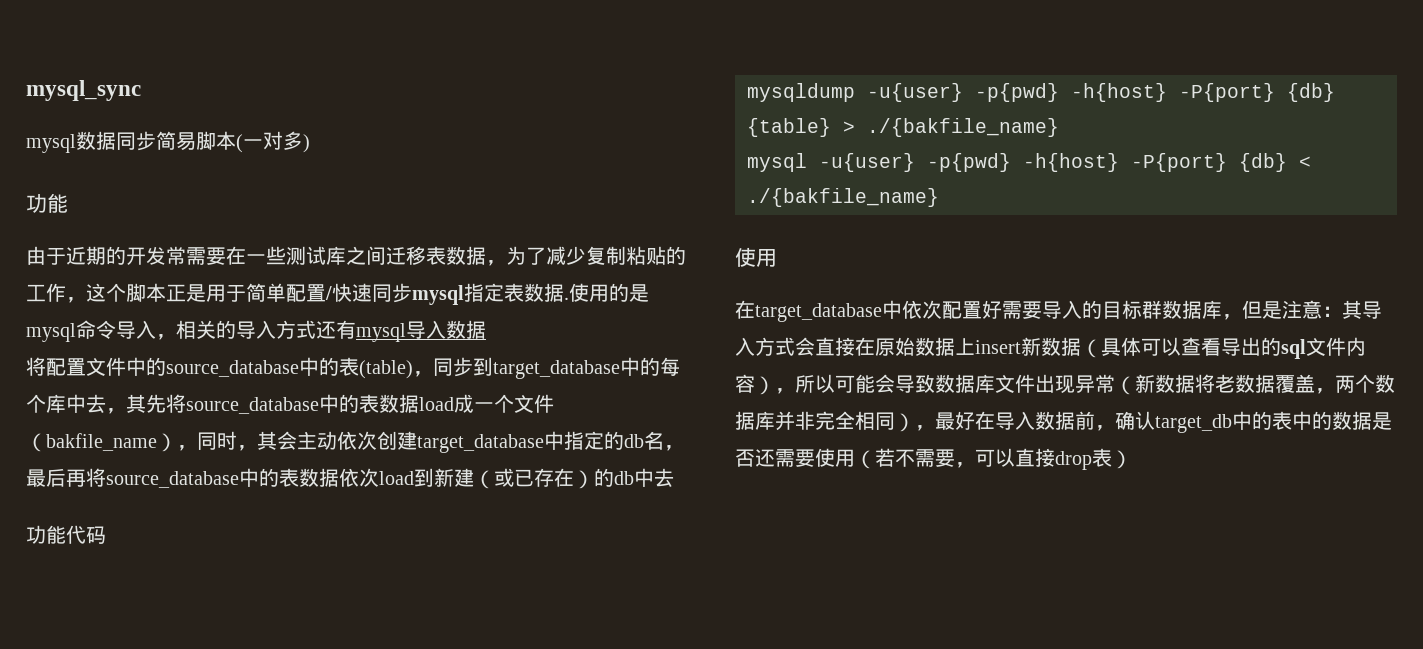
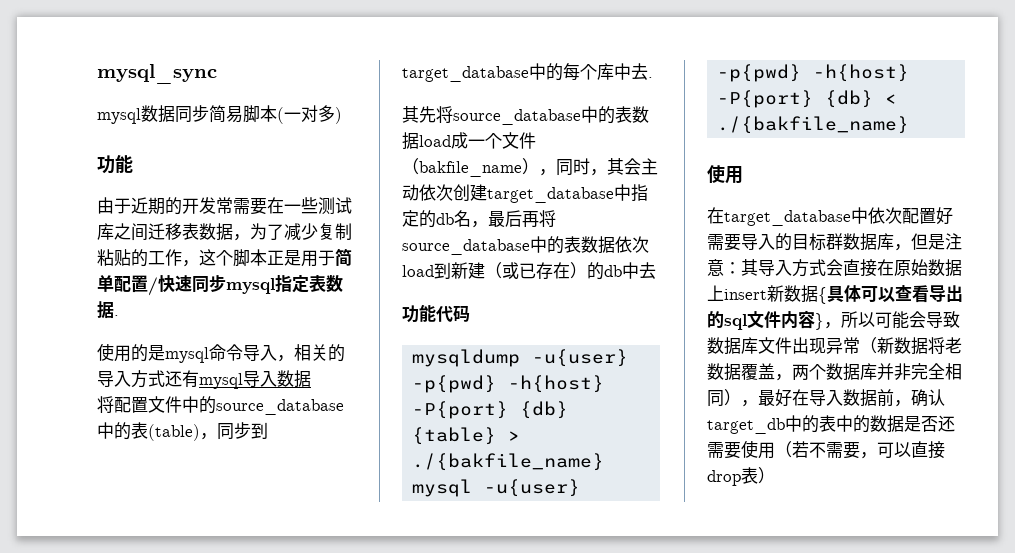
- 由于近期的开发常需要在一些测试库之间迁移表数据，为了减少复制粘贴的工作，这个脚本正是用于简单配置/快速同步mysql指定表数据.使用的是mysql命令导入，相关的导入方式还有mysql导入数据
+ 由于近期的开发常需要在一些测试库之间迁移表数据，为了减少复制粘贴的工作，这个脚本正是用于简单配置/快速同步mysql指定表数据.
+ 使用的是mysql命令导入，相关的导入方式还有mysql导入数据
- 将配置文件中的source_database中的表(table)，同步到target_database中的每个库中去，其先将source_database中的表数据load成一个文件（bakfile_name），同时，其会主动依次创建target_database中指定的db名，最后再将source_database中的表数据依次load到新建（或已存在）的db中去
+ 将配置文件中的source_database中的表(table)，同步到target_database中的每个库中去.
+ 其先将source_database中的表数据load成一个文件（bakfile_name），同时，其会主动依次创建target_database中指定的db名，最后再将source_database中的表数据依次load到新建（或已存在）的db中去
- 其导入方式会直接在原始数据上insert新数据（具体可以查看导出的sql文件内容），所以可能会导致数据库文件出现异常（新数据将老数据覆盖，两个数据库并非完全相同），最好在导入数据前，确认target_db中的表中的数据是否还需要使用（若不需要，可以直接drop表）
+ 其导入方式会直接在原始数据上insert新数据{具体可以查看导出的sql文件内容}，所以可能会导致数据库文件出现异常（新数据将老数据覆盖，两个数据库并非完全相同），最好在导入数据前，确认target_db中的表中的数据是否还需要使用（若不需要，可以直接drop表）

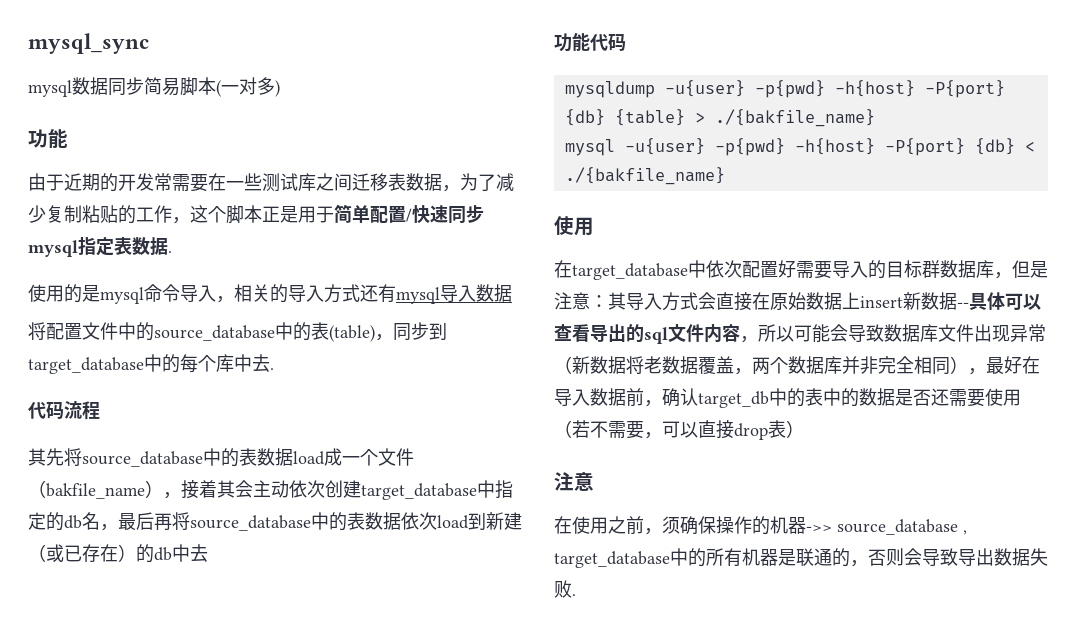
+ 代码流程
- 其先将source_database中的表数据load成一个文件（bakfile_name），同时，其会主动依次创建target_database中指定的db名，最后再将source_database中的表数据依次load到新建（或已存在）的db中去
+ 其先将source_database中的表数据load成一个文件（bakfile_name），接着其会主动依次创建target_database中指定的db名，最后再将source_database中的表数据依次load到新建（或已存在）的db中去
- 其导入方式会直接在原始数据上insert新数据{具体可以查看导出的sql文件内容}，所以可能会导致数据库文件出现异常（新数据将老数据覆盖，两个数据库并非完全相同），最好在导入数据前，确认target_db中的表中的数据是否还需要使用（若不需要，可以直接drop表）
+ 其导入方式会直接在原始数据上insert新数据--具体可以查看导出的sql文件内容，所以可能会导致数据库文件出现异常（新数据将老数据覆盖，两个数据库并非完全相同），最好在导入数据前，确认target_db中的表中的数据是否还需要使用（若不需要，可以直接drop表）
+ 注意
+ 在使用之前，须确保操作的机器->> source_database , target_database中的所有机器是联通的，否则会导致导出数据失败.

